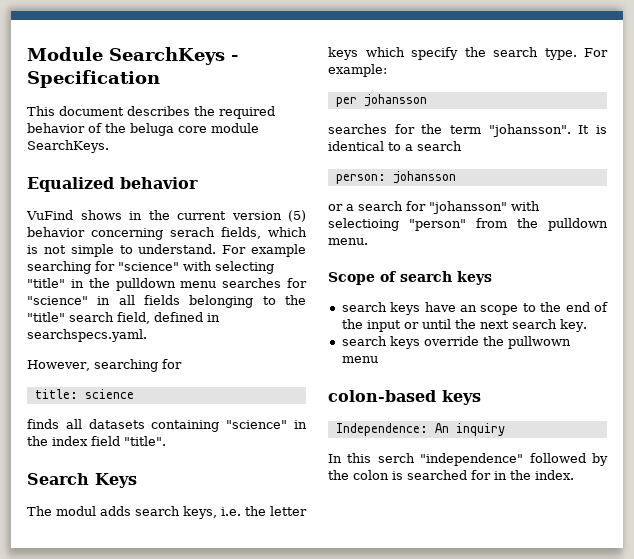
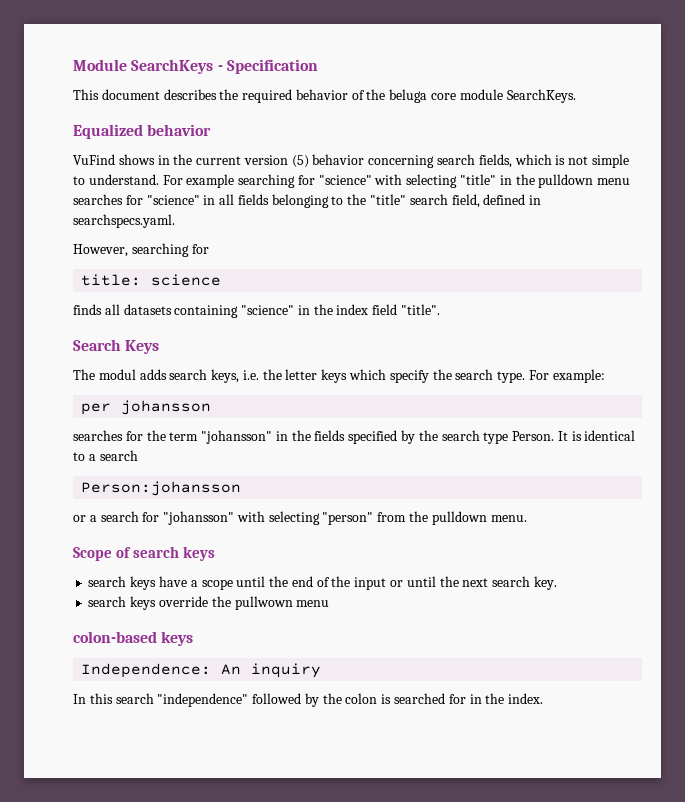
- VuFind shows in the current version (5) behavior concerning serach fields, which is not simple to understand.
+ VuFind shows in the current version (5) behavior concerning search fields, which is not simple to understand.
- searches for the term "johansson".
+ searches for the term "johansson" in the fields specified by the search type Person.
- person: johansson
+ Person:johansson
- or a search for "johansson" with selectioing "person" from the pulldown menu.
+ or a search for "johansson" with selecting "person" from the pulldown menu.
- search keys have an scope to the end of the input or until the next search key.
+ search keys have a scope until the end of the input or until the next search key.
- In this serch "independence" followed by the colon is searched for in the index.
+ In this search "independence" followed by the colon is searched for in the index.

